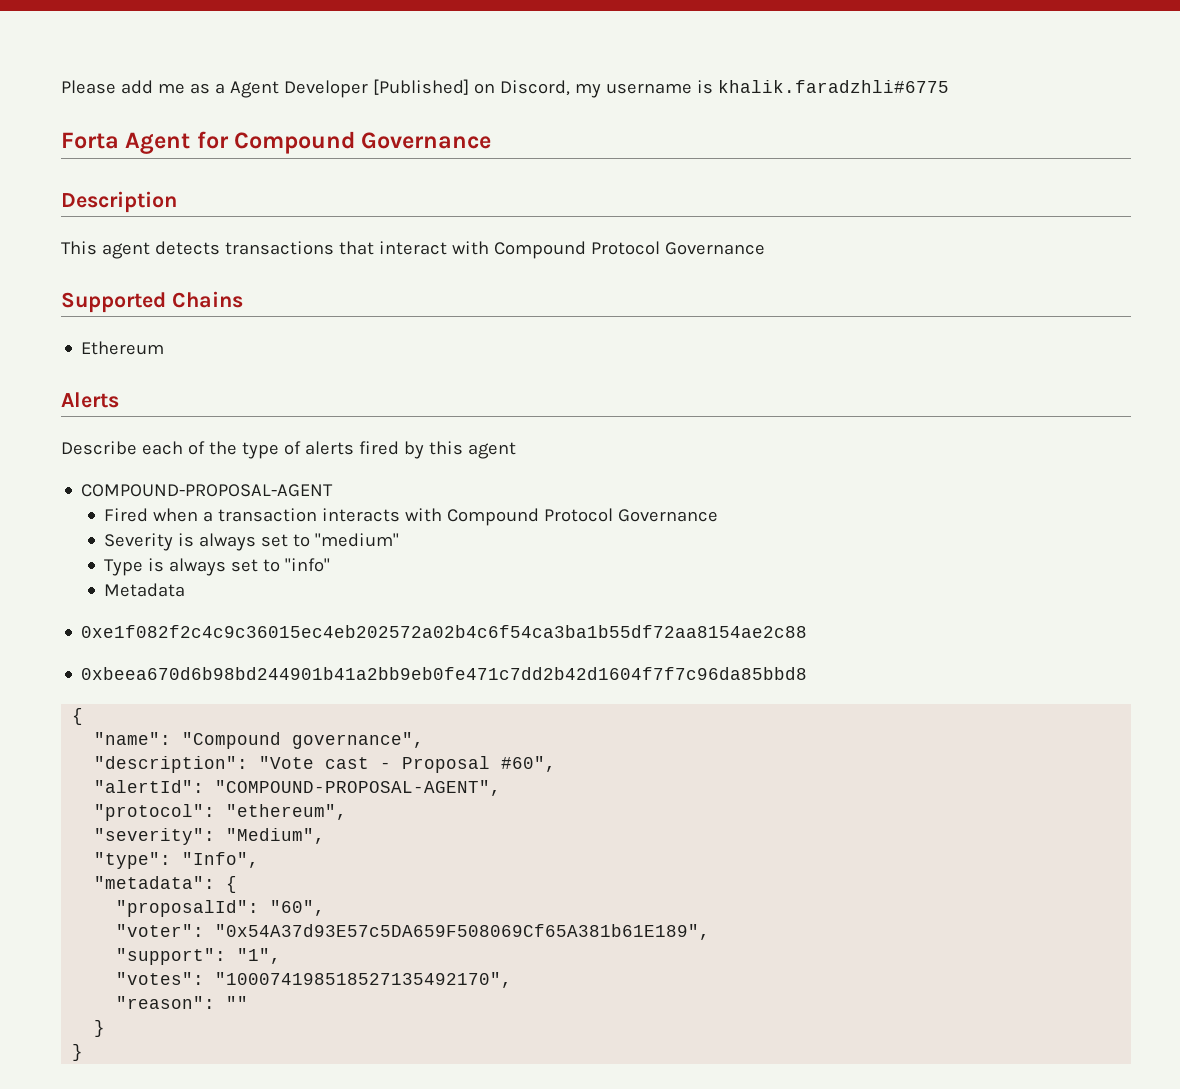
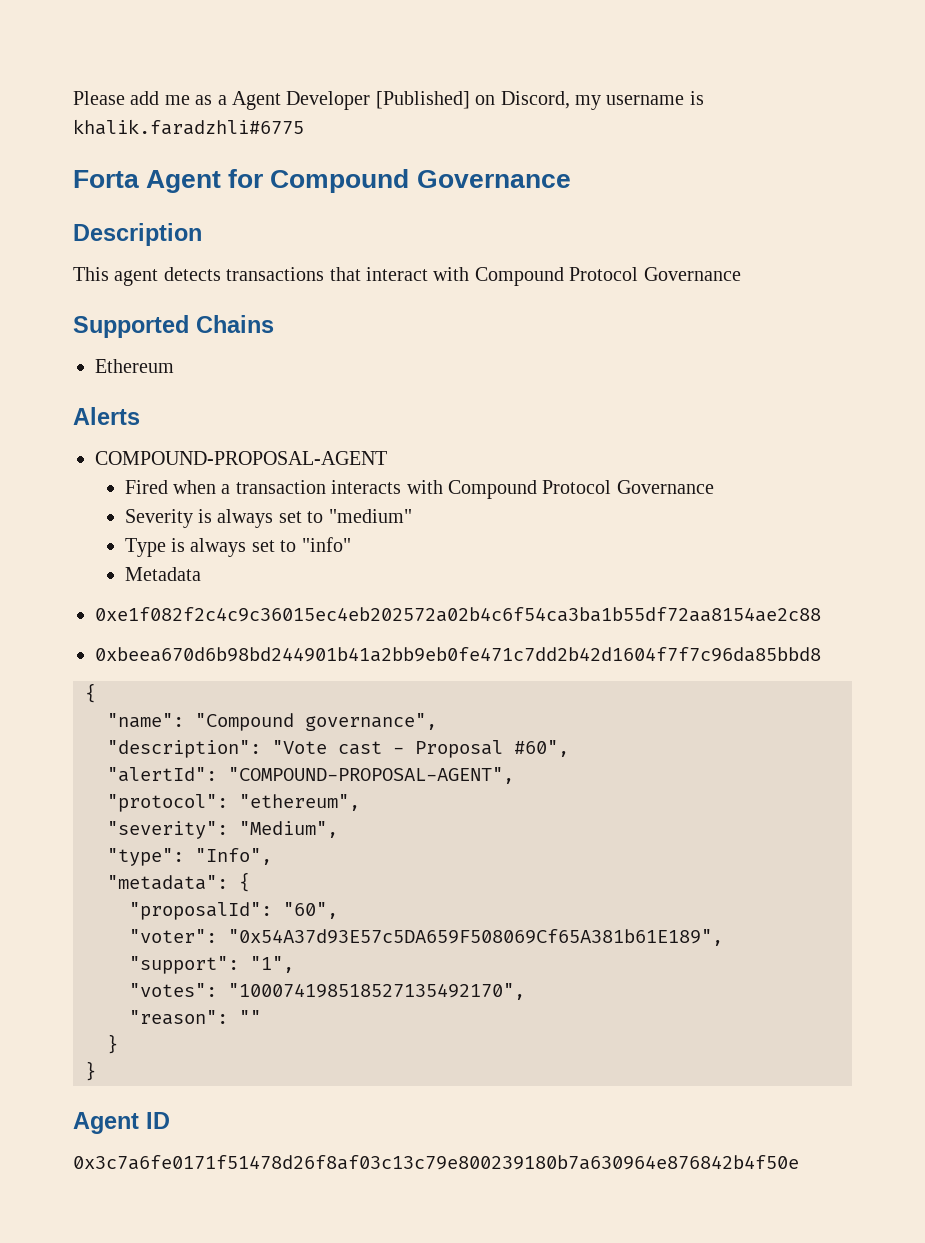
- Describe each of the type of alerts fired by this agent
+ Agent ID
+ 0x3c7a6fe0171f51478d26f8af03c13c79e800239180b7a630964e876842b4f50e

